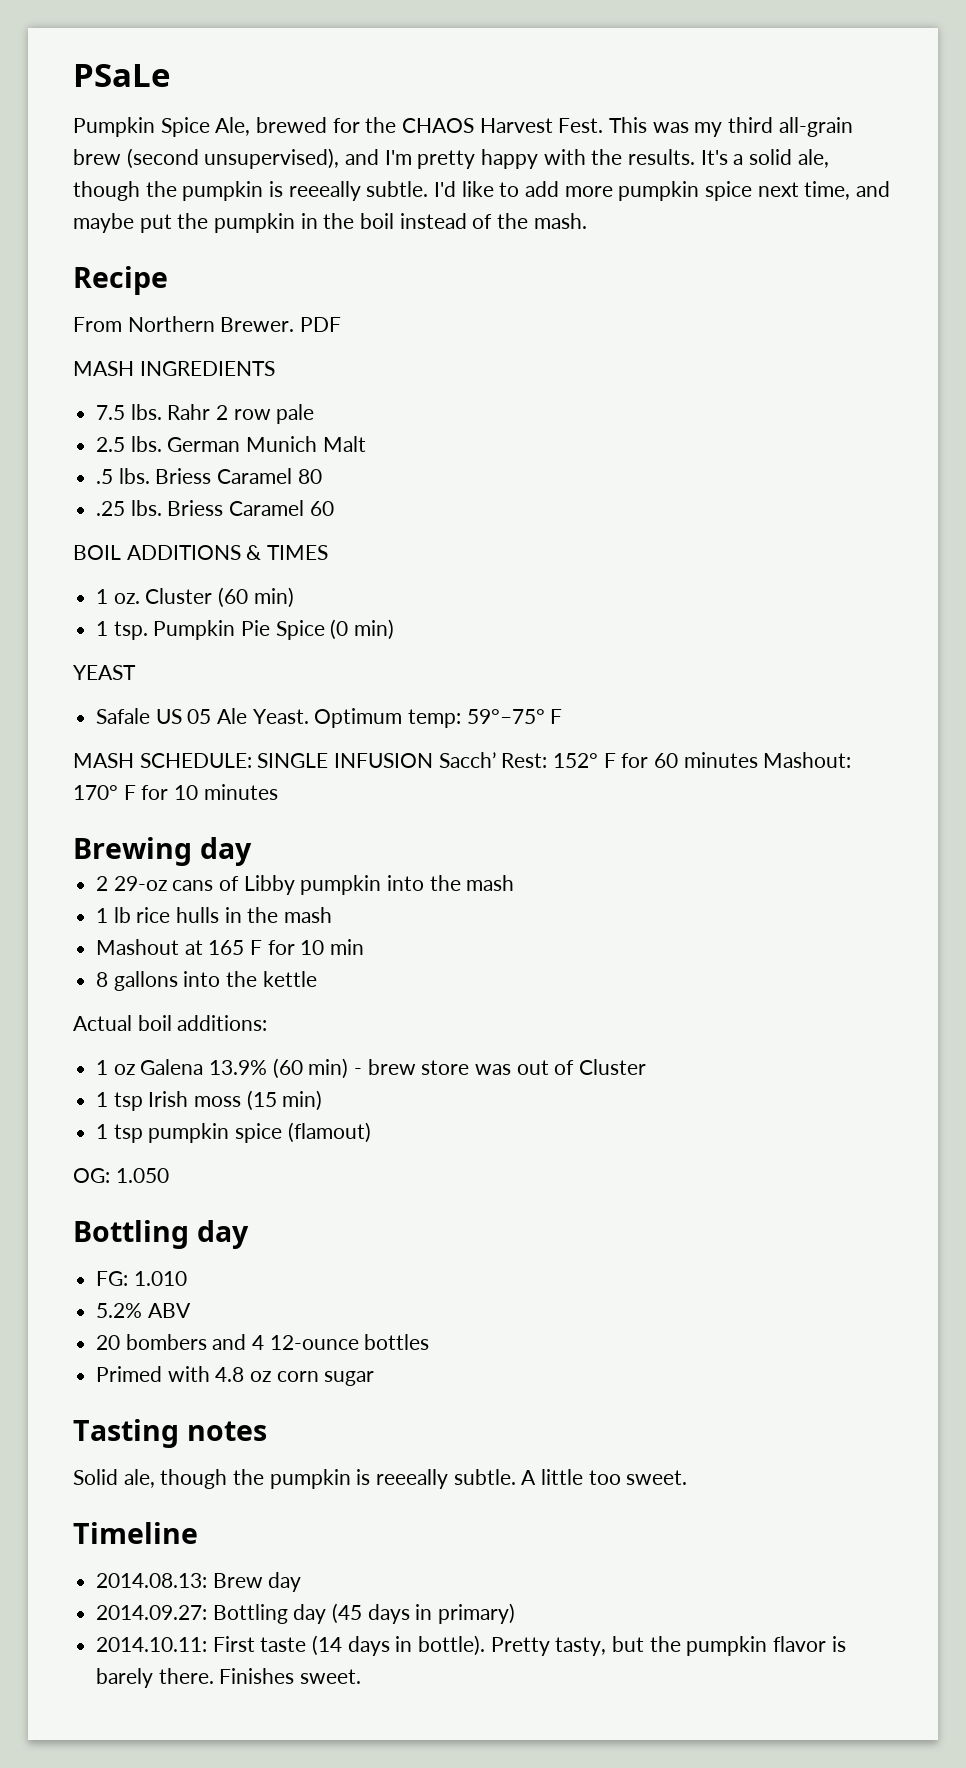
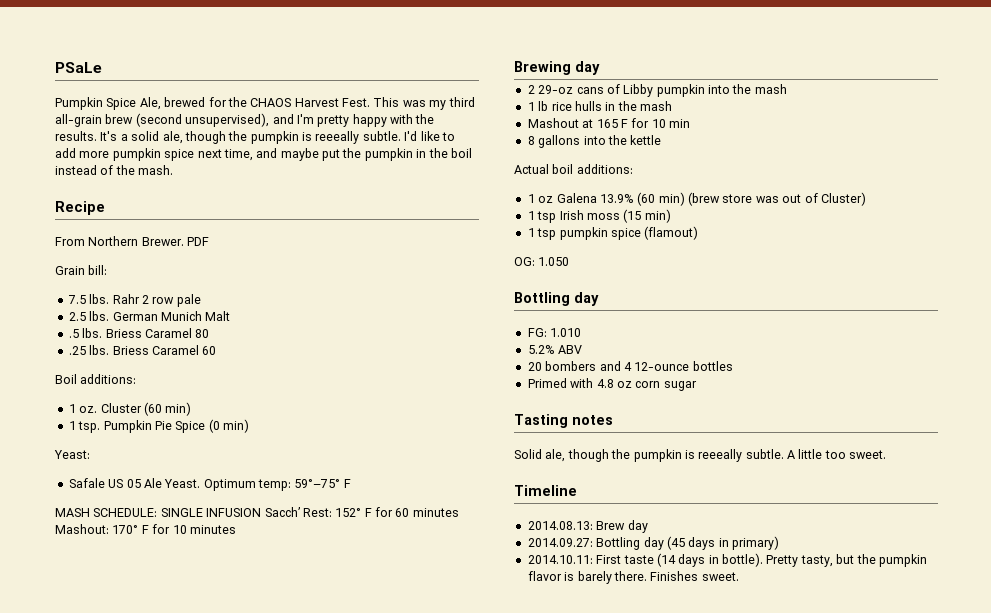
- MASH INGREDIENTS
+ Grain bill:
- BOIL ADDITIONS & TIMES
+ Boil additions:
- YEAST
+ Yeast:
- 1 oz Galena 13.9% (60 min) - brew store was out of Cluster
+ 1 oz Galena 13.9% (60 min) (brew store was out of Cluster)

